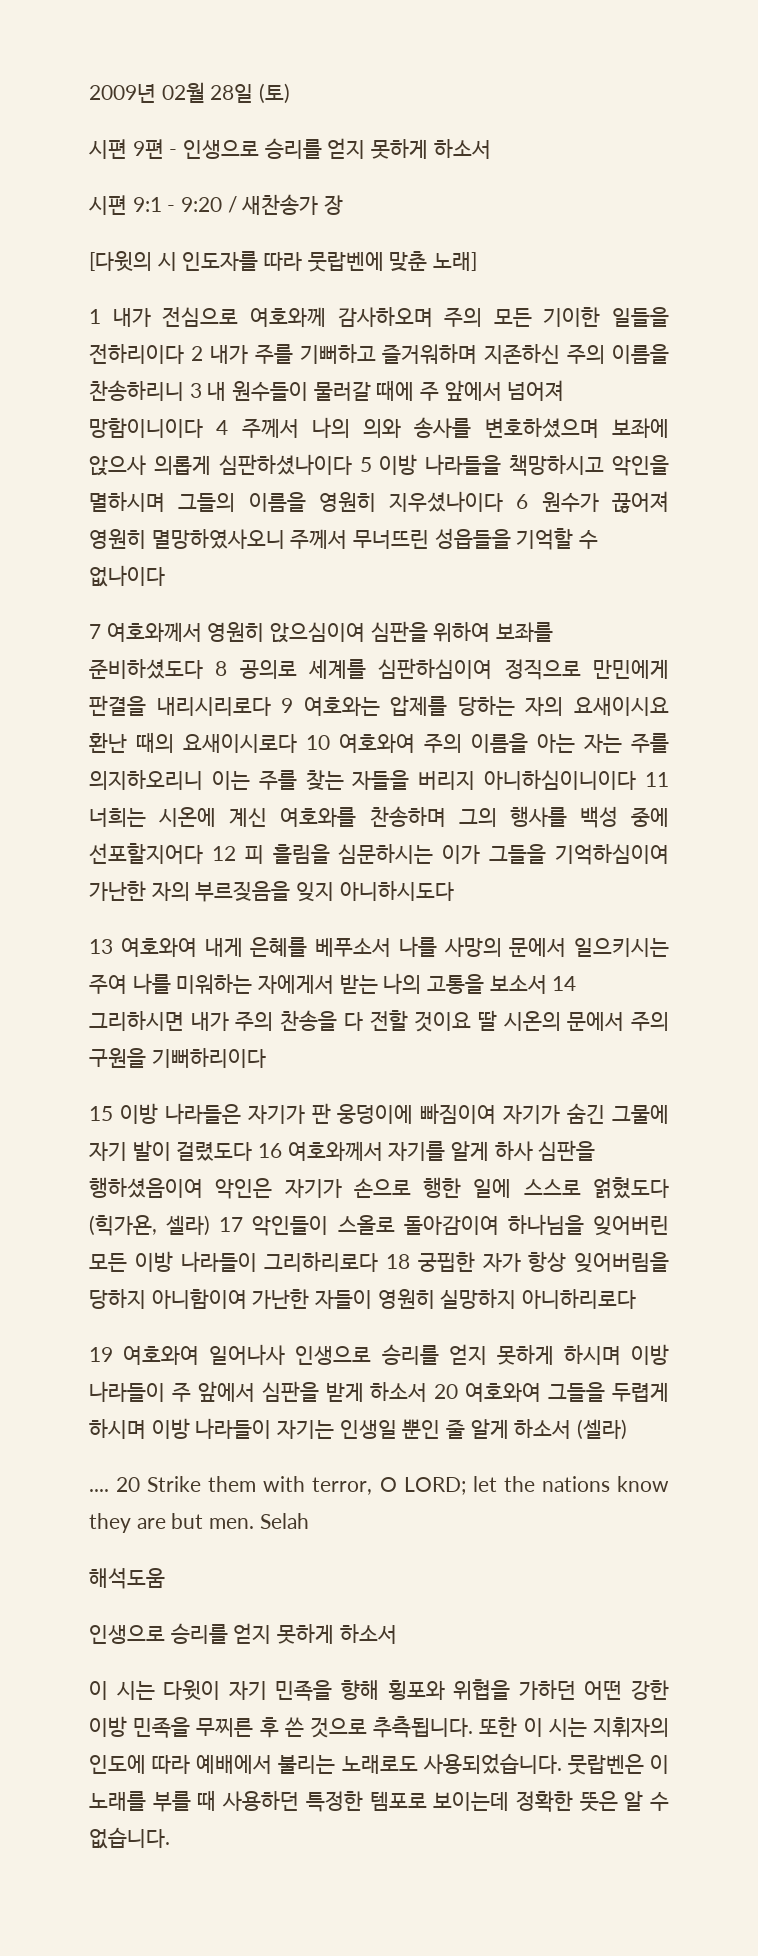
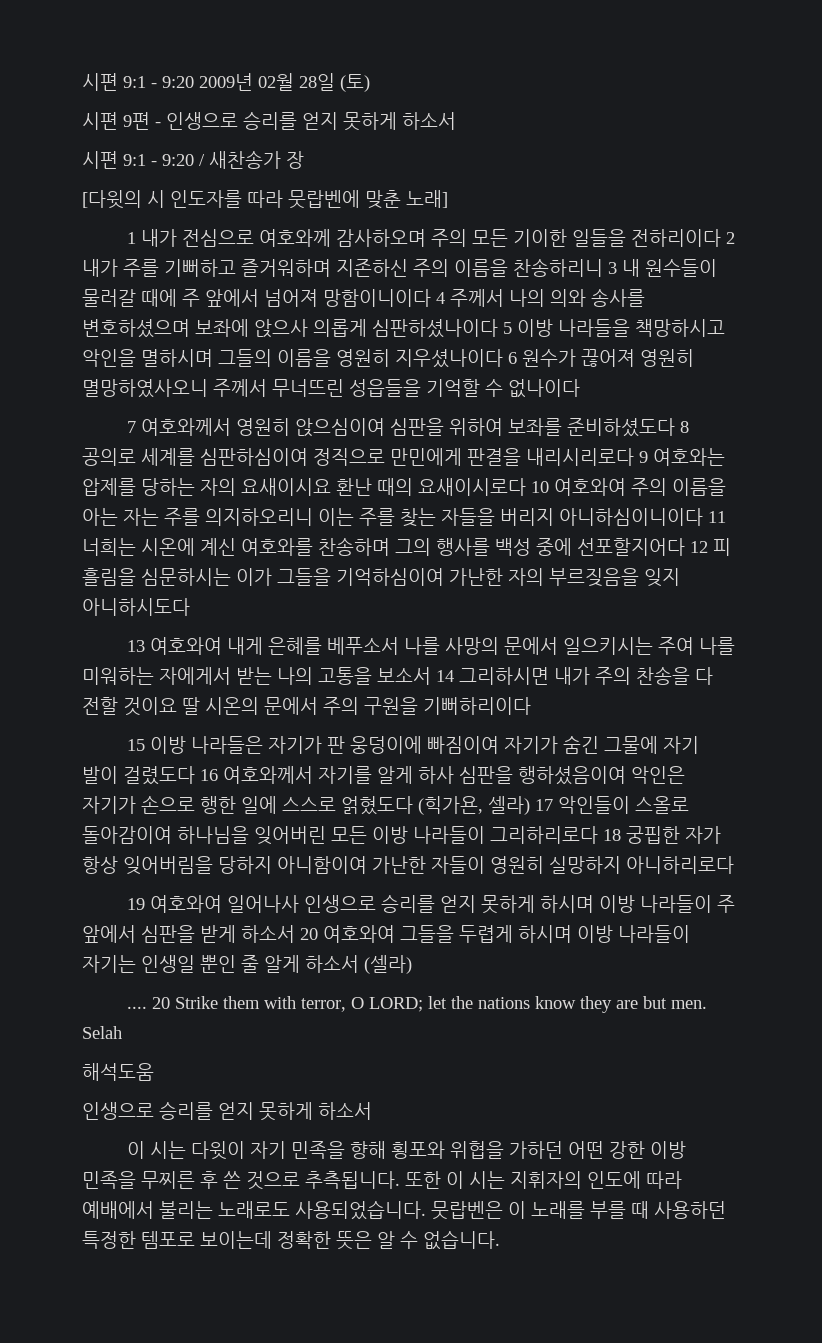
- 2009년 02월 28일 (토)
+ 시편 9:1 - 9:20 2009년 02월 28일 (토)

